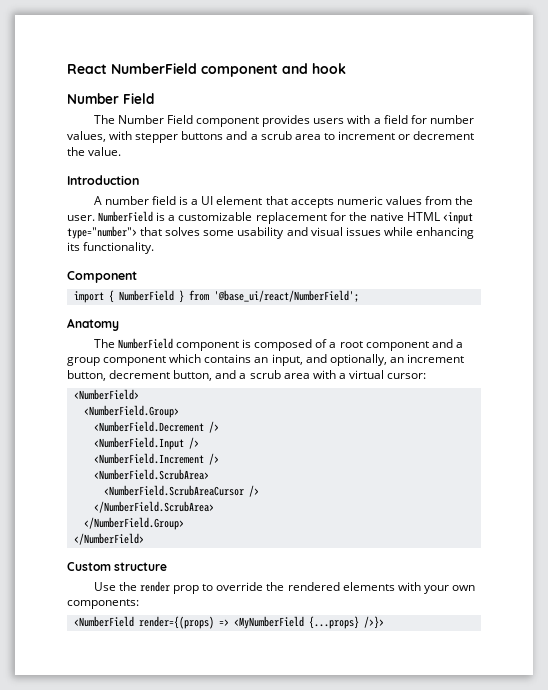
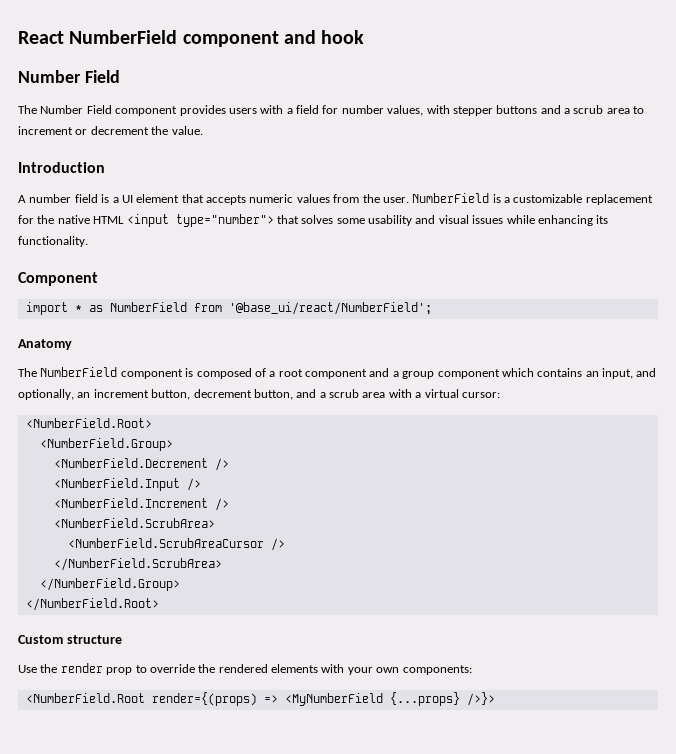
- import { NumberField } from '@base_ui/react/NumberField';
+ import * as NumberField from '@base_ui/react/NumberField';
- <NumberField>
+ <NumberField.Root>
- </NumberField>
+ </NumberField.Root>
- <NumberField render={(props) => <MyNumberField {...props} />}>
+ <NumberField.Root render={(props) => <MyNumberField {...props} />}>

